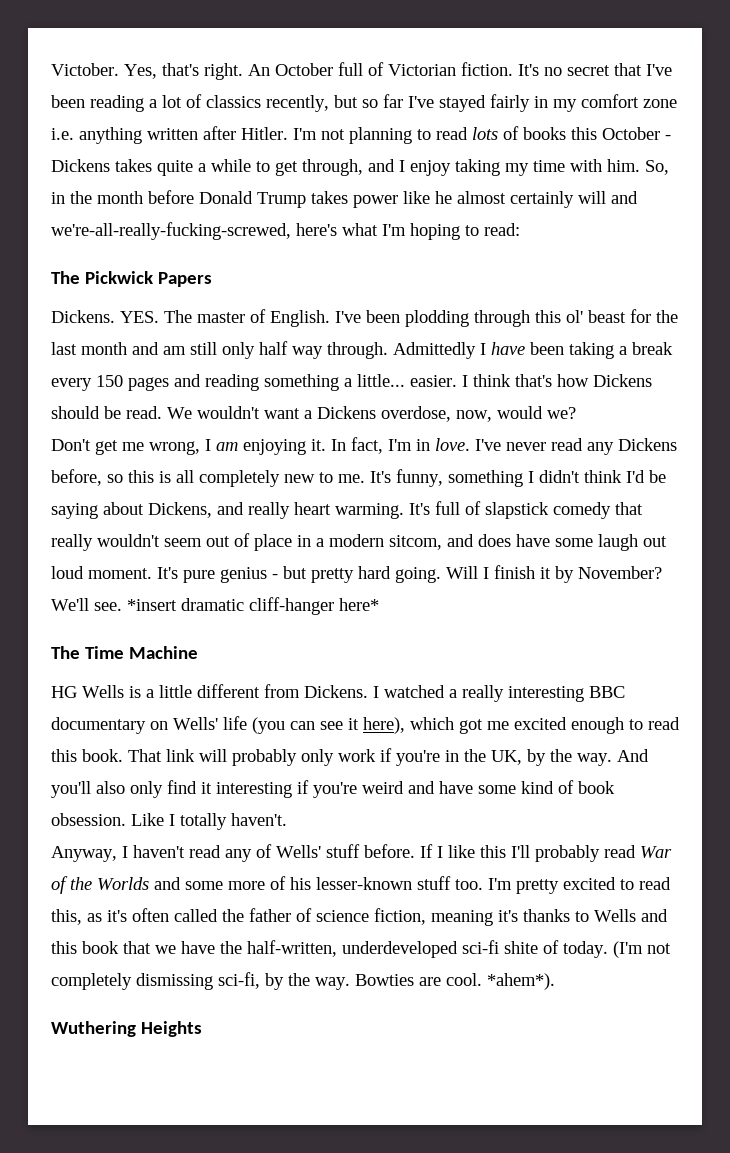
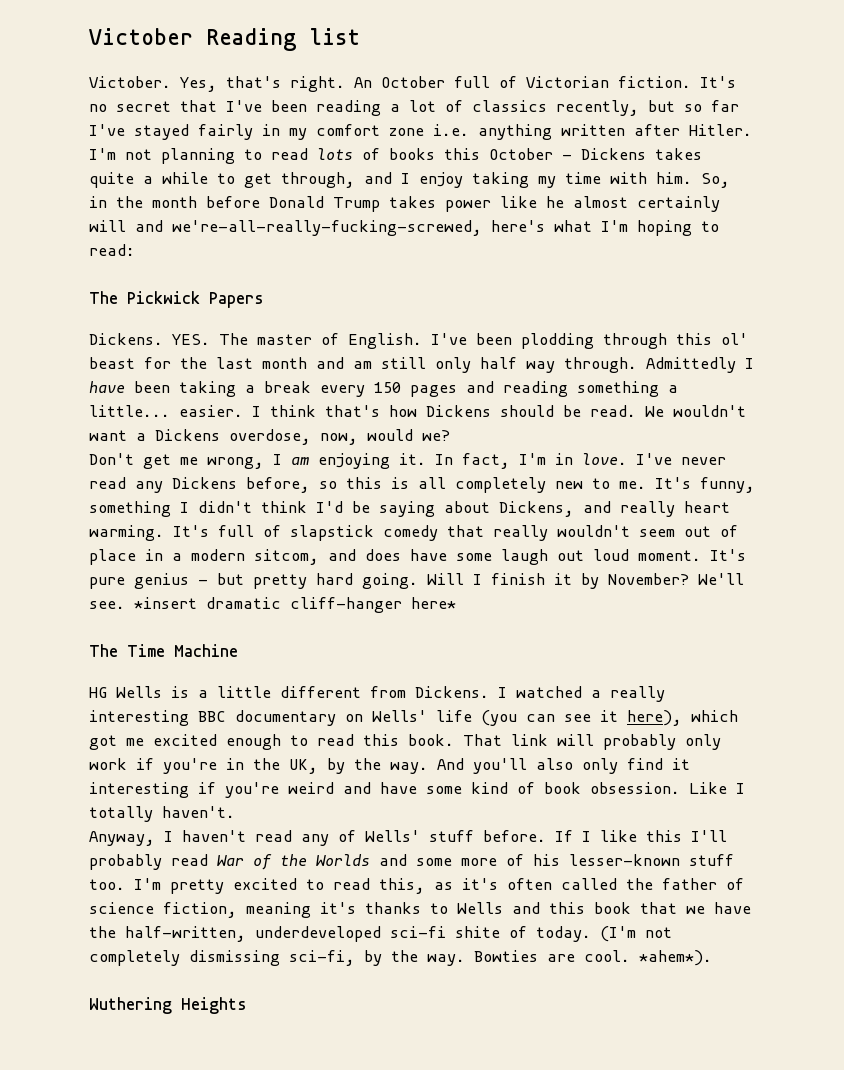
+ Victober Reading list

